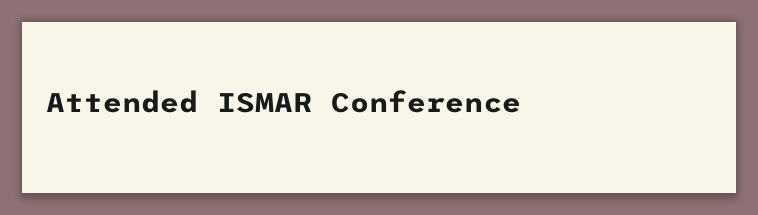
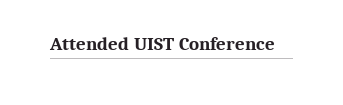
- Attended ISMAR Conference
+ Attended UIST Conference

